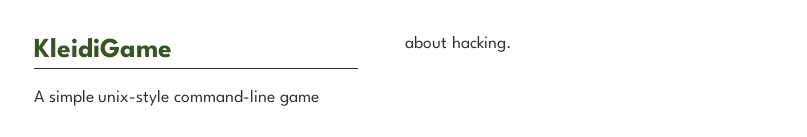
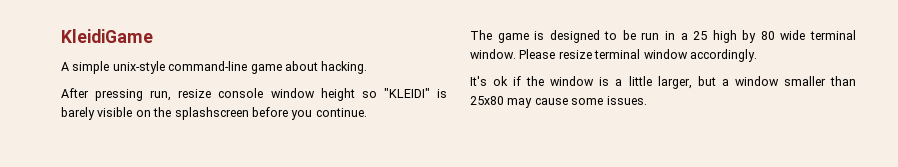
+ After pressing run, resize console window height so "KLEIDI" is barely visible on the splashscreen before you continue.
+ The game is designed to be run in a 25 high by 80 wide terminal window. Please resize terminal window accordingly.
+ It's ok if the window is a little larger, but a window smaller than 25x80 may cause some issues.

